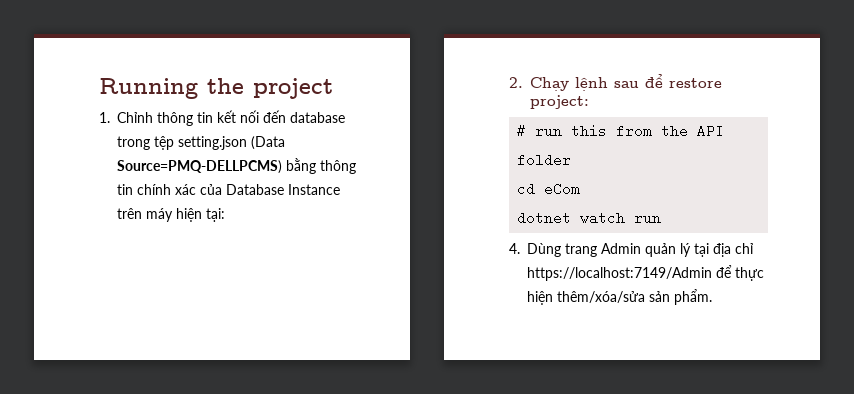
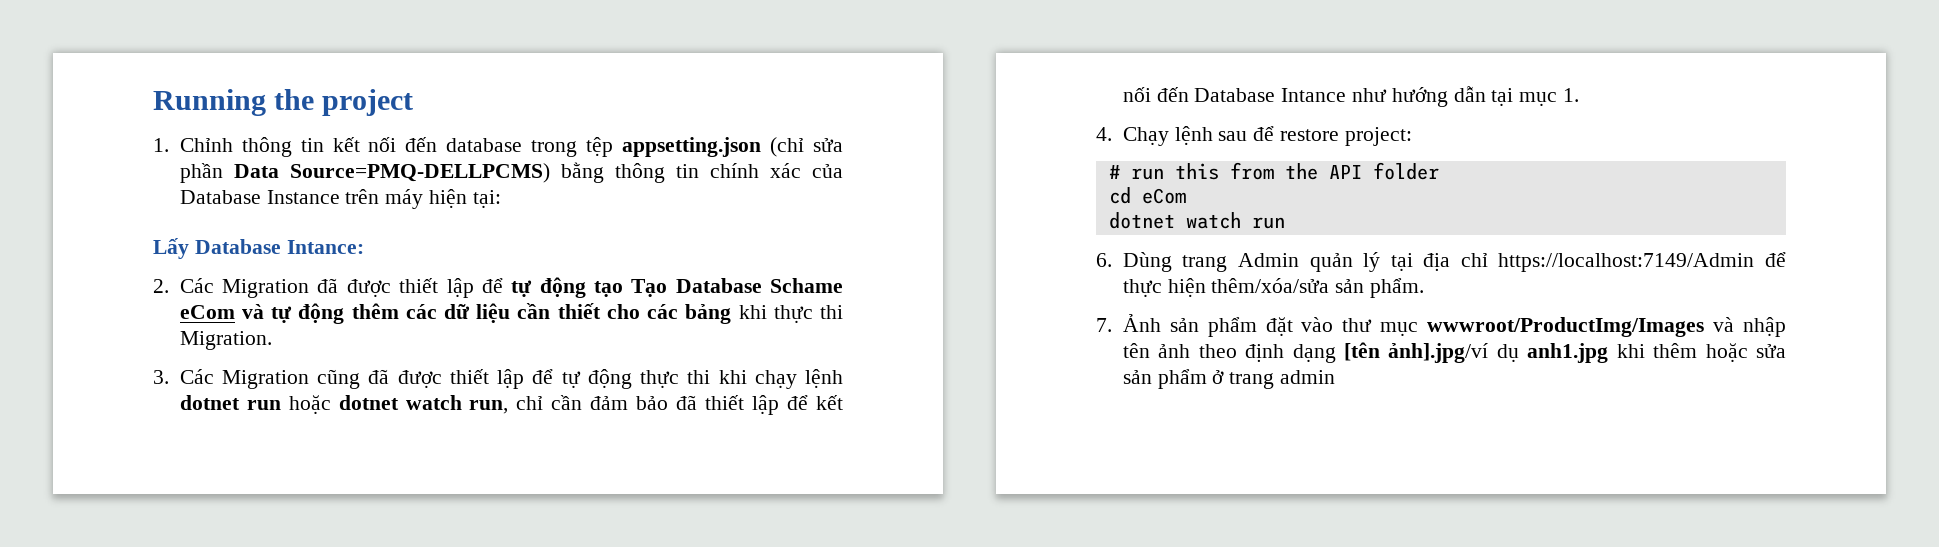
- 1. Chỉnh thông tin kết nối đến database trong tệp setting.json (Data Source=PMQ-DELLPCMS) bằng thông tin chính xác của Database Instance trên máy hiện tại:
+ 1. Chỉnh thông tin kết nối đến database trong tệp appsetting.json (chỉ sửa phần Data Source=PMQ-DELLPCMS) bằng thông tin chính xác của Database Instance trên máy hiện tại:
- 2. Chạy lệnh sau để restore project:
+ Lấy Database Intance:
+ 2. Các Migration đã được thiết lập để tự động tạo Tạo Database Schame eCom và tự động thêm các dữ liệu cần thiết cho các bảng khi thực thi Migration.
+ 3. Các Migration cũng đã được thiết lập để tự động thực thi khi chạy lệnh dotnet run hoặc dotnet watch run, chỉ cần đảm bảo đã thiết lập để kết nối đến Database Intance như hướng dẫn tại mục 1.
+ 4. Chạy lệnh sau để restore project:
- 4. Dùng trang Admin quản lý tại địa chỉ https://localhost:7149/Admin để thực hiện thêm/xóa/sửa sản phẩm.
+ 6. Dùng trang Admin quản lý tại địa chỉ https://localhost:7149/Admin để thực hiện thêm/xóa/sửa sản phẩm.
+ 7. Ảnh sản phẩm đặt vào thư mục wwwroot/ProductImg/Images và nhập tên ảnh theo định dạng [tên ảnh].jpg/ví dụ anh1.jpg khi thêm hoặc sửa sản phẩm ở trang admin

